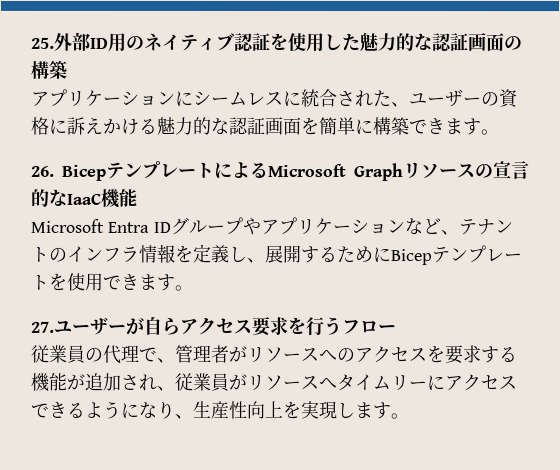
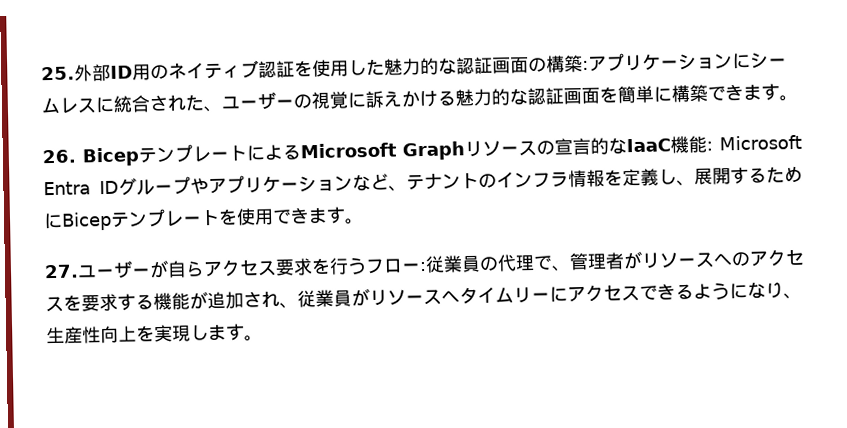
- 25.外部ID用のネイティブ認証を使用した魅力的な認証画面の構築
- アプリケーションにシームレスに統合された、ユーザーの資格に訴えかける魅力的な認証画面を簡単に構築できます。
+ 25.外部ID用のネイティブ認証を使用した魅力的な認証画面の構築:アプリケーションにシームレスに統合された、ユーザーの視覚に訴えかける魅力的な認証画面を簡単に構築できます。
- 26. BicepテンプレートによるMicrosoft Graphリソースの宣言的なIaaC機能
- Microsoft Entra IDグループやアプリケーションなど、テナントのインフラ情報を定義し、展開するためにBicepテンプレートを使用できます。
+ 26. BicepテンプレートによるMicrosoft Graphリソースの宣言的なIaaC機能: Microsoft Entra IDグループやアプリケーションなど、テナントのインフラ情報を定義し、展開するためにBicepテンプレートを使用できます。
- 27.ユーザーが自らアクセス要求を行うフロー
- 従業員の代理で、管理者がリソースへのアクセスを要求する機能が追加され、従業員がリソースへタイムリーにアクセスできるようになり、生産性向上を実現します。
+ 27.ユーザーが自らアクセス要求を行うフロー:従業員の代理で、管理者がリソースへのアクセスを要求する機能が追加され、従業員がリソースへタイムリーにアクセスできるようになり、生産性向上を実現します。

